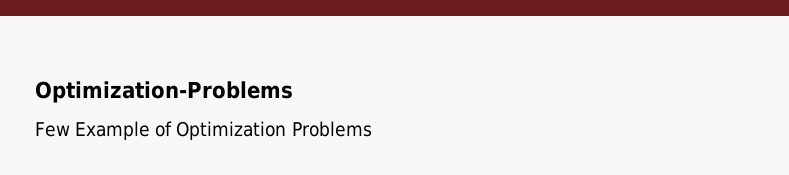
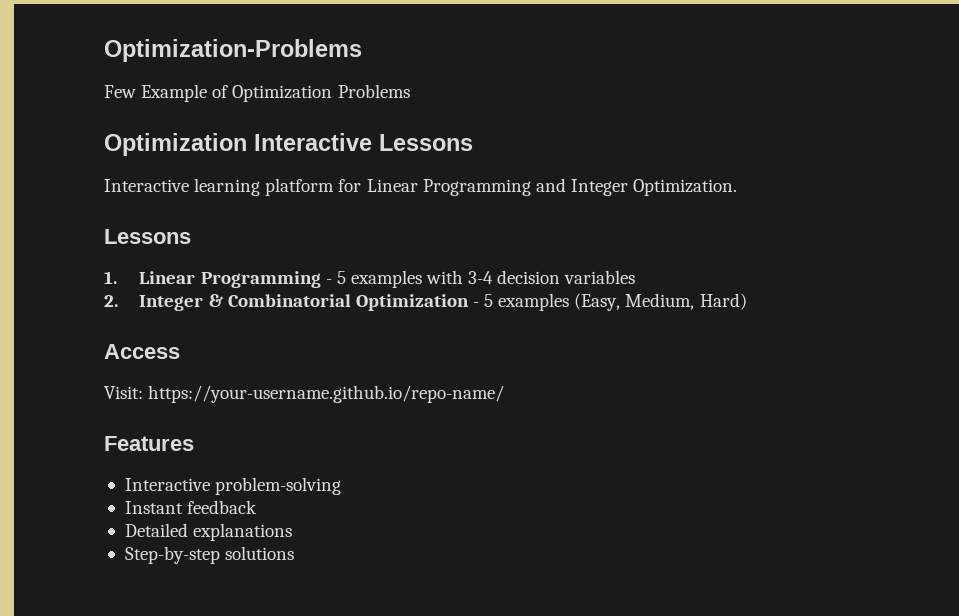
+ Optimization Interactive Lessons
+ Interactive learning platform for Linear Programming and Integer Optimization.
+ Lessons
+ 1. Linear Programming - 5 examples with 3-4 decision variables
+ 2. Integer & Combinatorial Optimization - 5 examples (Easy, Medium, Hard)
+ Access
+ Visit: https://your-username.github.io/repo-name/
+ Features
+ Interactive problem-solving
+ Instant feedback
+ Detailed explanations
+ Step-by-step solutions

